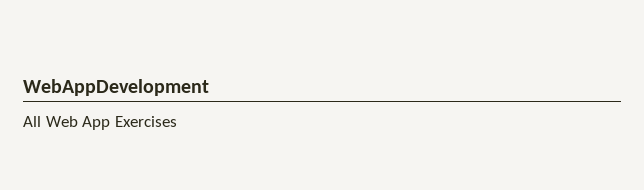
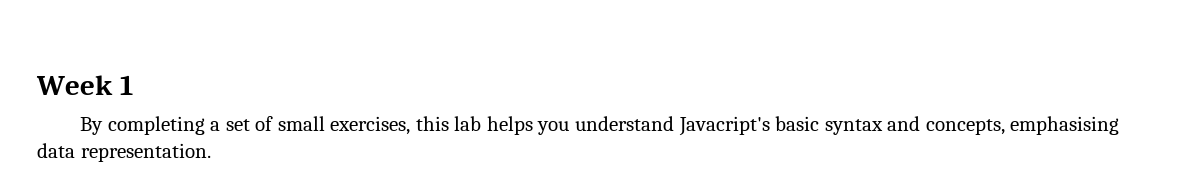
- WebAppDevelopment
- All Web App Exercises
+ Week 1
+ By completing a set of small exercises, this lab helps you understand Javacript's basic syntax and concepts, emphasising data representation.

